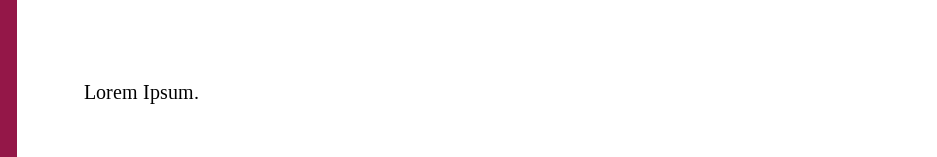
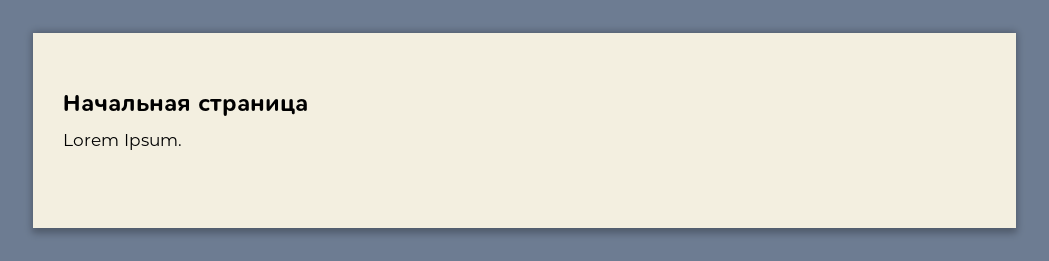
+ Начальная страница

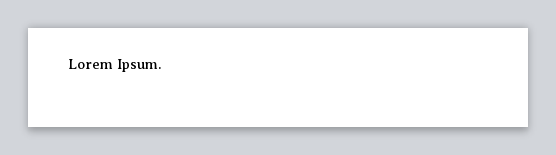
- Начальная страница

